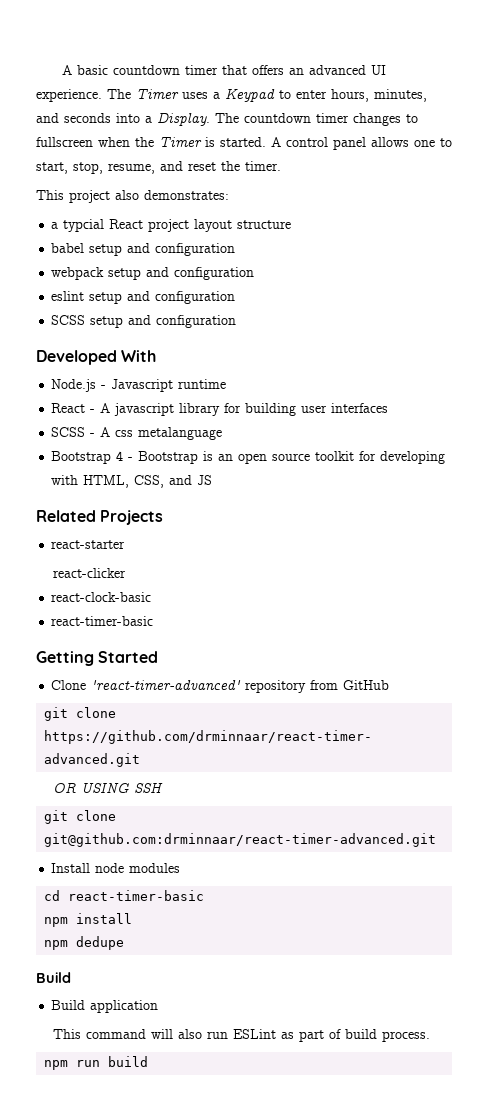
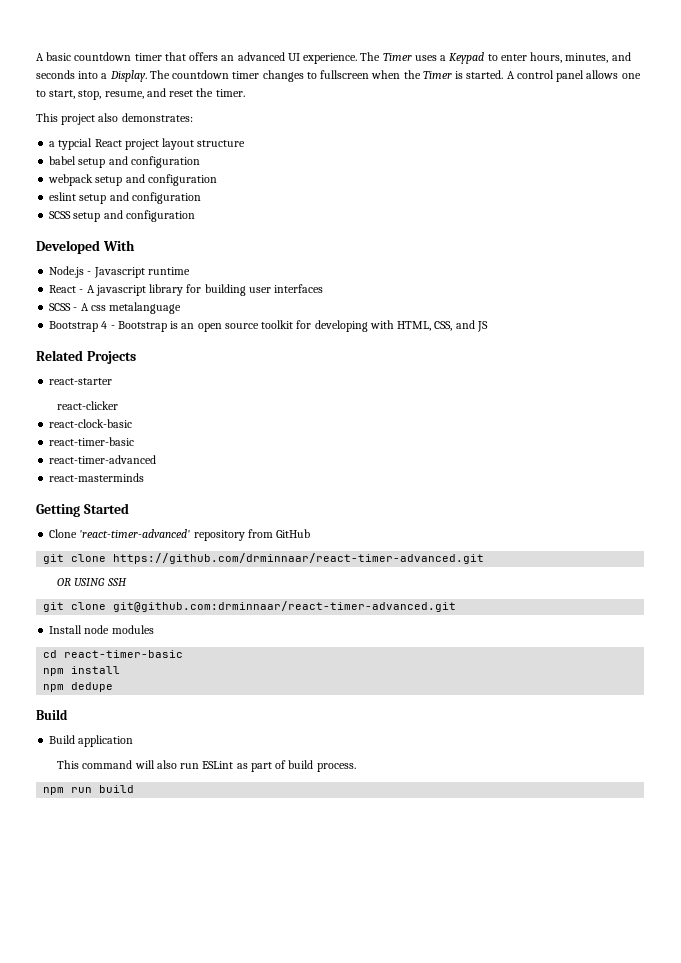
+ react-timer-advanced
+ react-masterminds

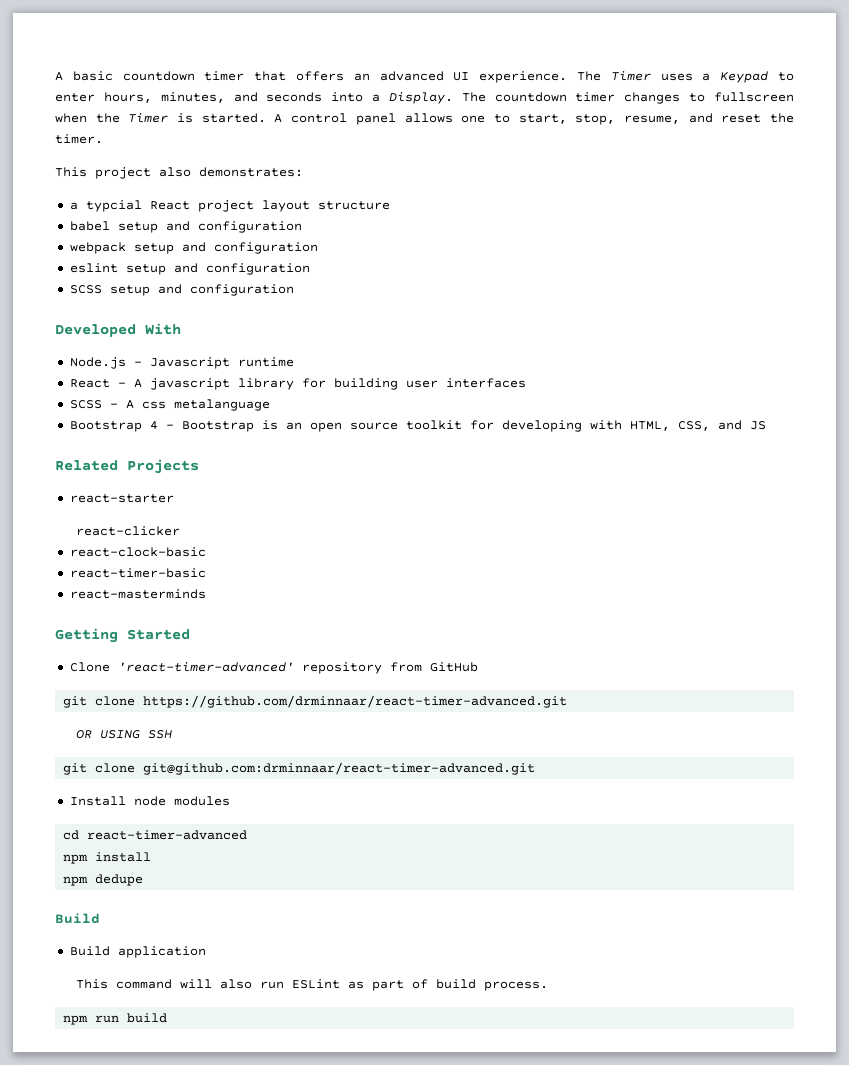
- react-timer-advanced
- cd react-timer-basic
+ cd react-timer-advanced

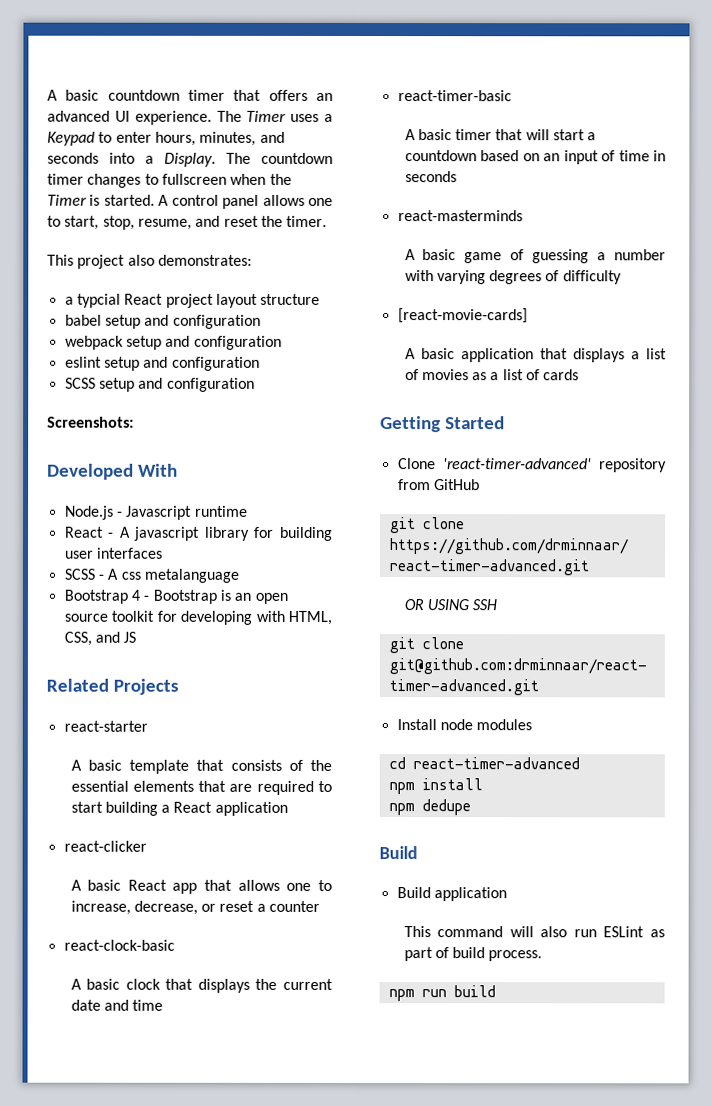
+ Screenshots:
+ A basic template that consists of the essential elements that are required to start building a React application
  react-clicker
+ A basic React app that allows one to increase, decrease, or reset a counter
  react-clock-basic
+ A basic clock that displays the current date and time
  react-timer-basic
+ A basic timer that will start a countdown based on an input of time in seconds
  react-masterminds
+ A basic game of guessing a number with varying degrees of difficulty
+ [react-movie-cards]
+ A basic application that displays a list of movies as a list of cards

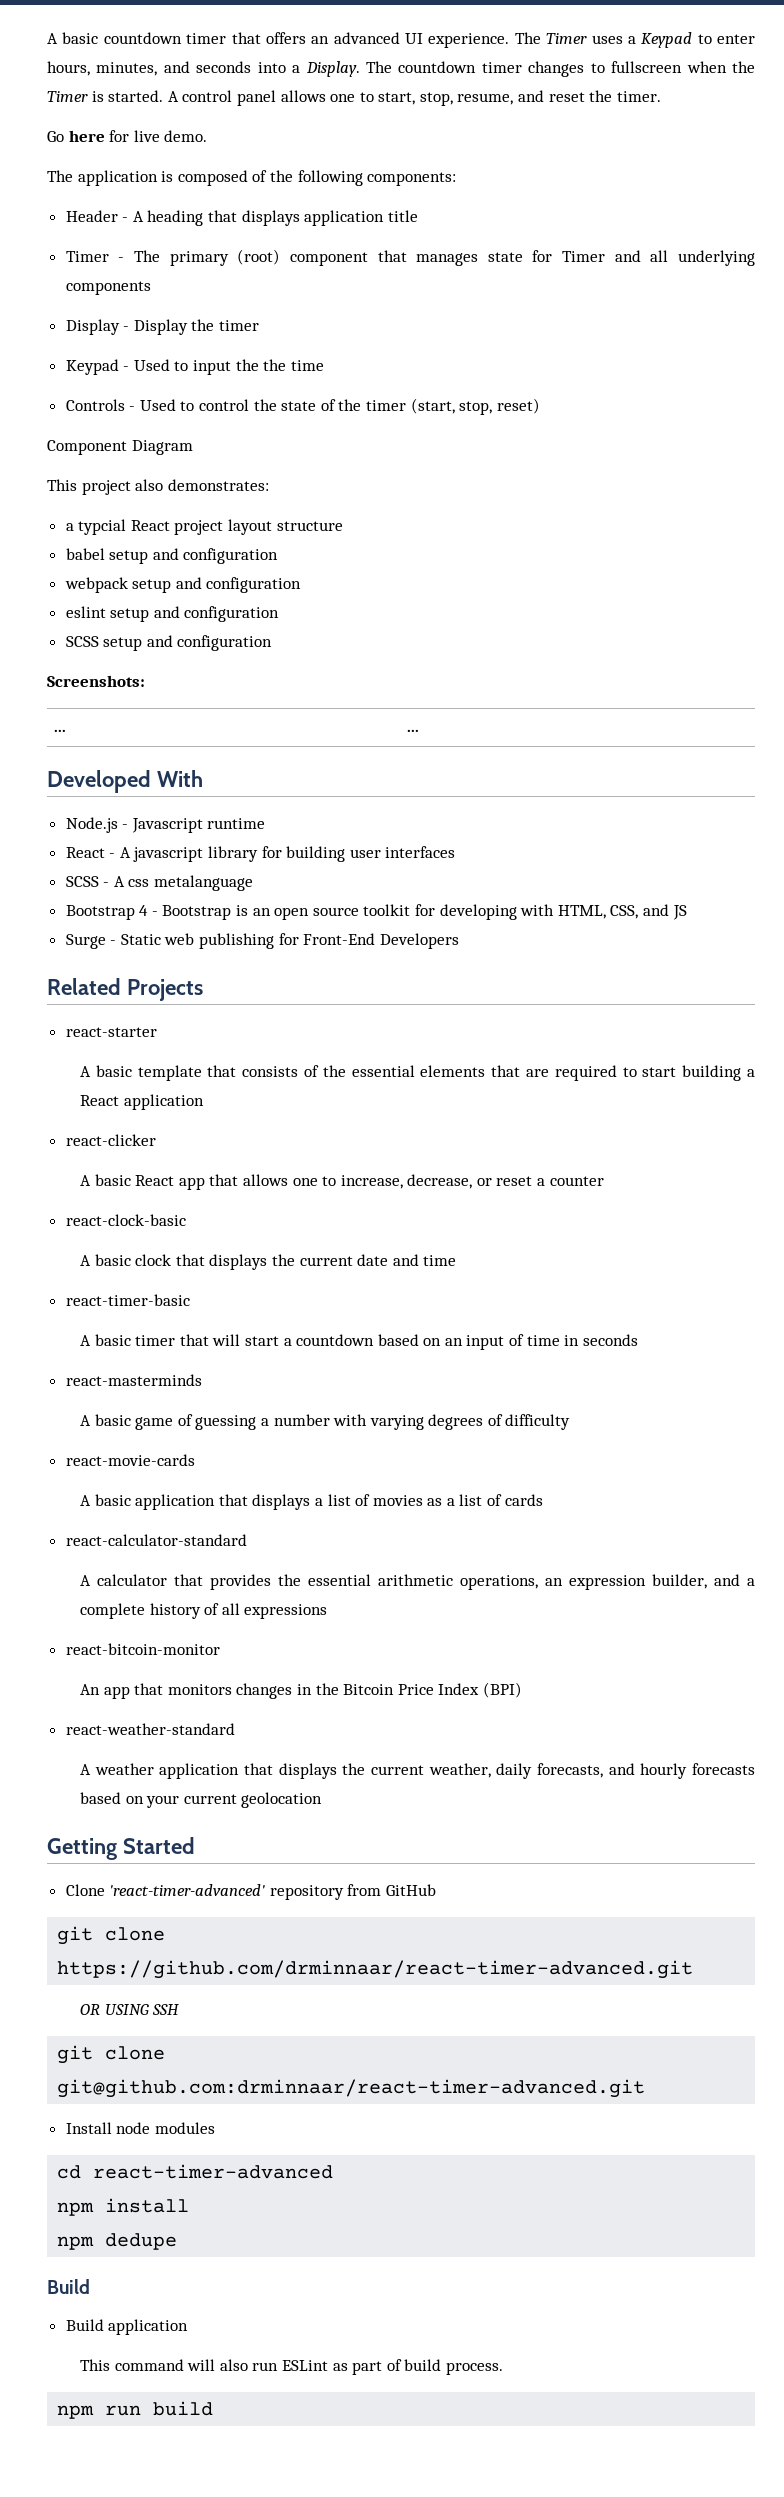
+ Go here for live demo.
+ The application is composed of the following components:
+ Header - A heading that displays application title
+ Timer - The primary (root) component that manages state for Timer and all underlying components
+ Display - Display the timer
+ Keypad - Used to input the the time
+ Controls - Used to control the state of the timer (start, stop, reset)
+ Component Diagram
+ ... | ...
+ Surge - Static web publishing for Front-End Developers
- [react-movie-cards]
+ react-movie-cards
+ react-calculator-standard
+ A calculator that provides the essential arithmetic operations, an expression builder, and a complete history of all expressions
+ react-bitcoin-monitor
+ An app that monitors changes in the Bitcoin Price Index (BPI)
+ react-weather-standard
+ A weather application that displays the current weather, daily forecasts, and hourly forecasts based on your current geolocation

